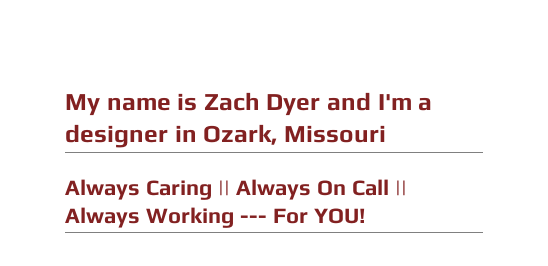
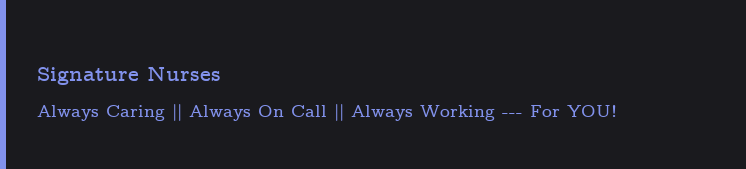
- My name is Zach Dyer and I'm a designer in Ozark, Missouri
+ Signature Nurses

